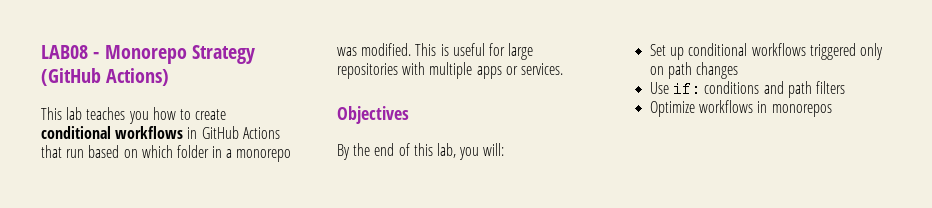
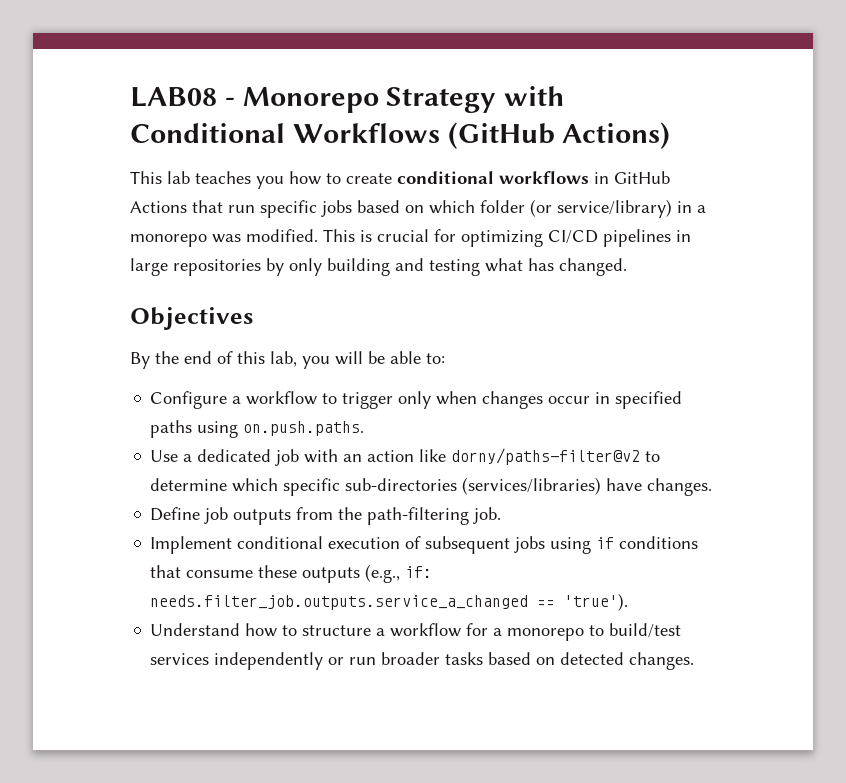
- LAB08 - Monorepo Strategy (GitHub Actions)
+ LAB08 - Monorepo Strategy with Conditional Workflows (GitHub Actions)
- This lab teaches you how to create conditional workflows in GitHub Actions that run based on which folder in a monorepo was modified.
+ This lab teaches you how to create conditional workflows in GitHub Actions that run specific jobs based on which folder (or service/library) in a monorepo was modified.
- This is useful for large repositories with multiple apps or services.
+ This is crucial for optimizing CI/CD pipelines in large repositories by only building and testing what has changed.
- By the end of this lab, you will:
- Set up conditional workflows triggered only on path changes
- Use if: conditions and path filters
- Optimize workflows in monorepos
+ By the end of this lab, you will be able to:
+ Configure a workflow to trigger only when changes occur in specified paths using on.push.paths.
+ Use a dedicated job with an action like dorny/paths-filter@v2 to determine which specific sub-directories (services/libraries) have changes.
+ Define job outputs from the path-filtering job.
+ Implement conditional execution of subsequent jobs using if conditions that consume these outputs (e.g., if: needs.filter_job.outputs.service_a_changed == 'true').
+ Understand how to structure a workflow for a monorepo to build/test services independently or run broader tasks based on detected changes.

